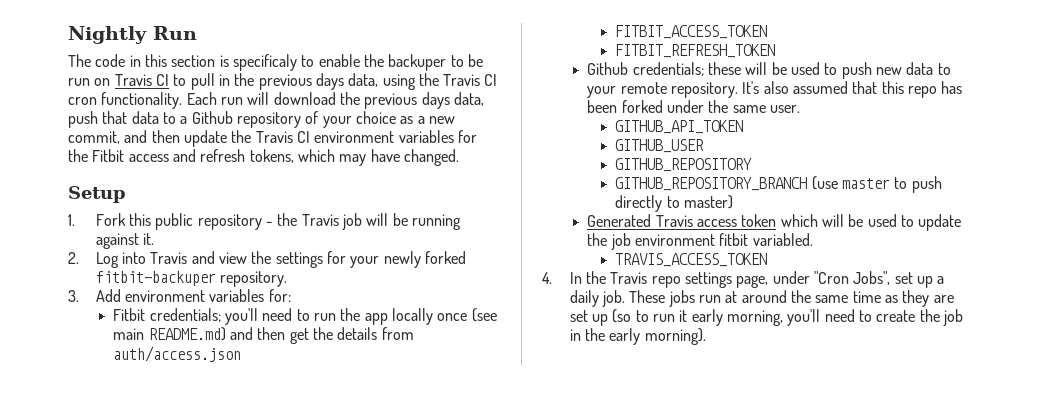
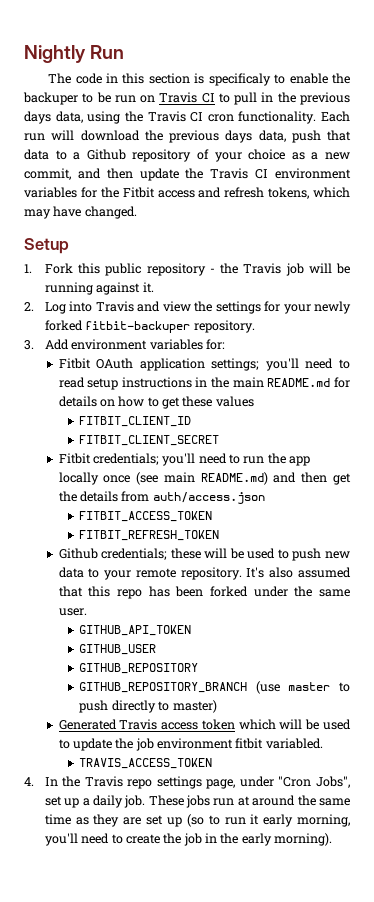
+ Fitbit OAuth application settings; you'll need to read setup instructions in the main README.md for details on how to get these values
+ FITBIT_CLIENT_ID
+ FITBIT_CLIENT_SECRET

